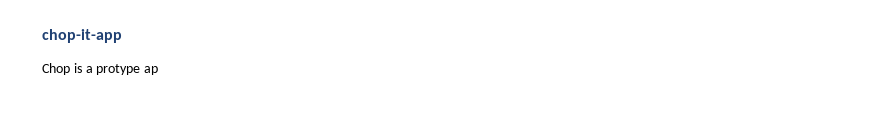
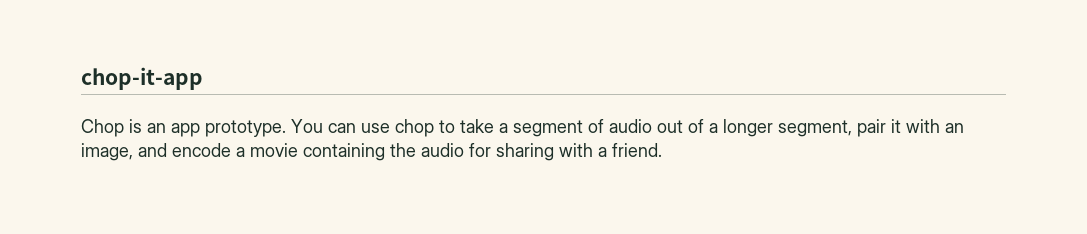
- Chop is a protype ap
+ Chop is an app prototype. You can use chop to take a segment of audio out of a longer segment, pair it with an image, and encode a movie containing the audio for sharing with a friend.

